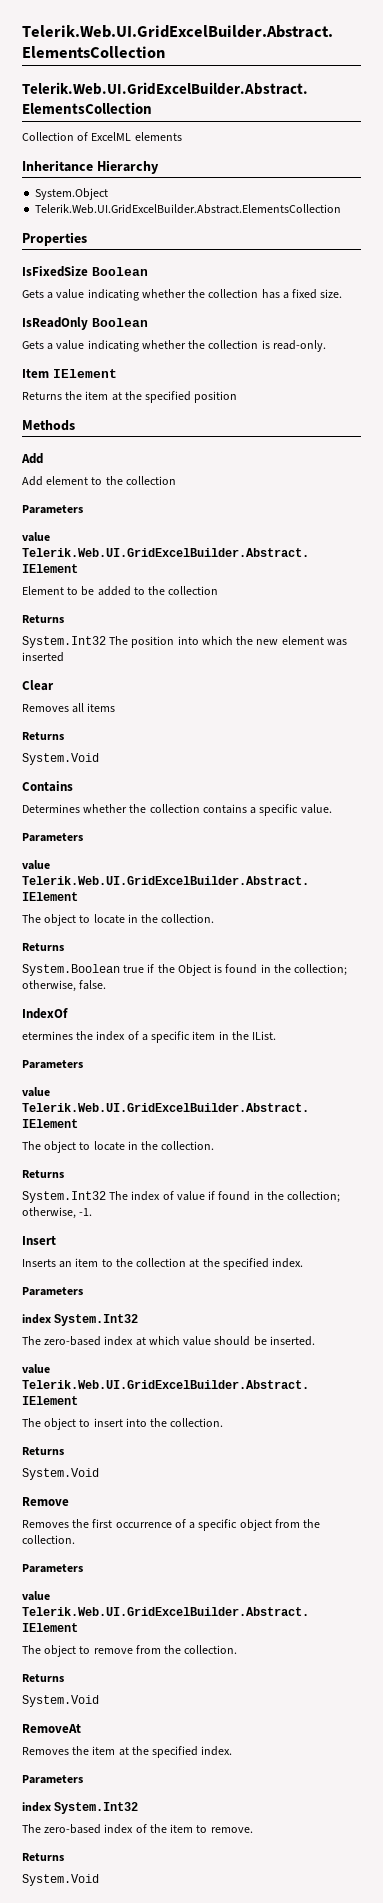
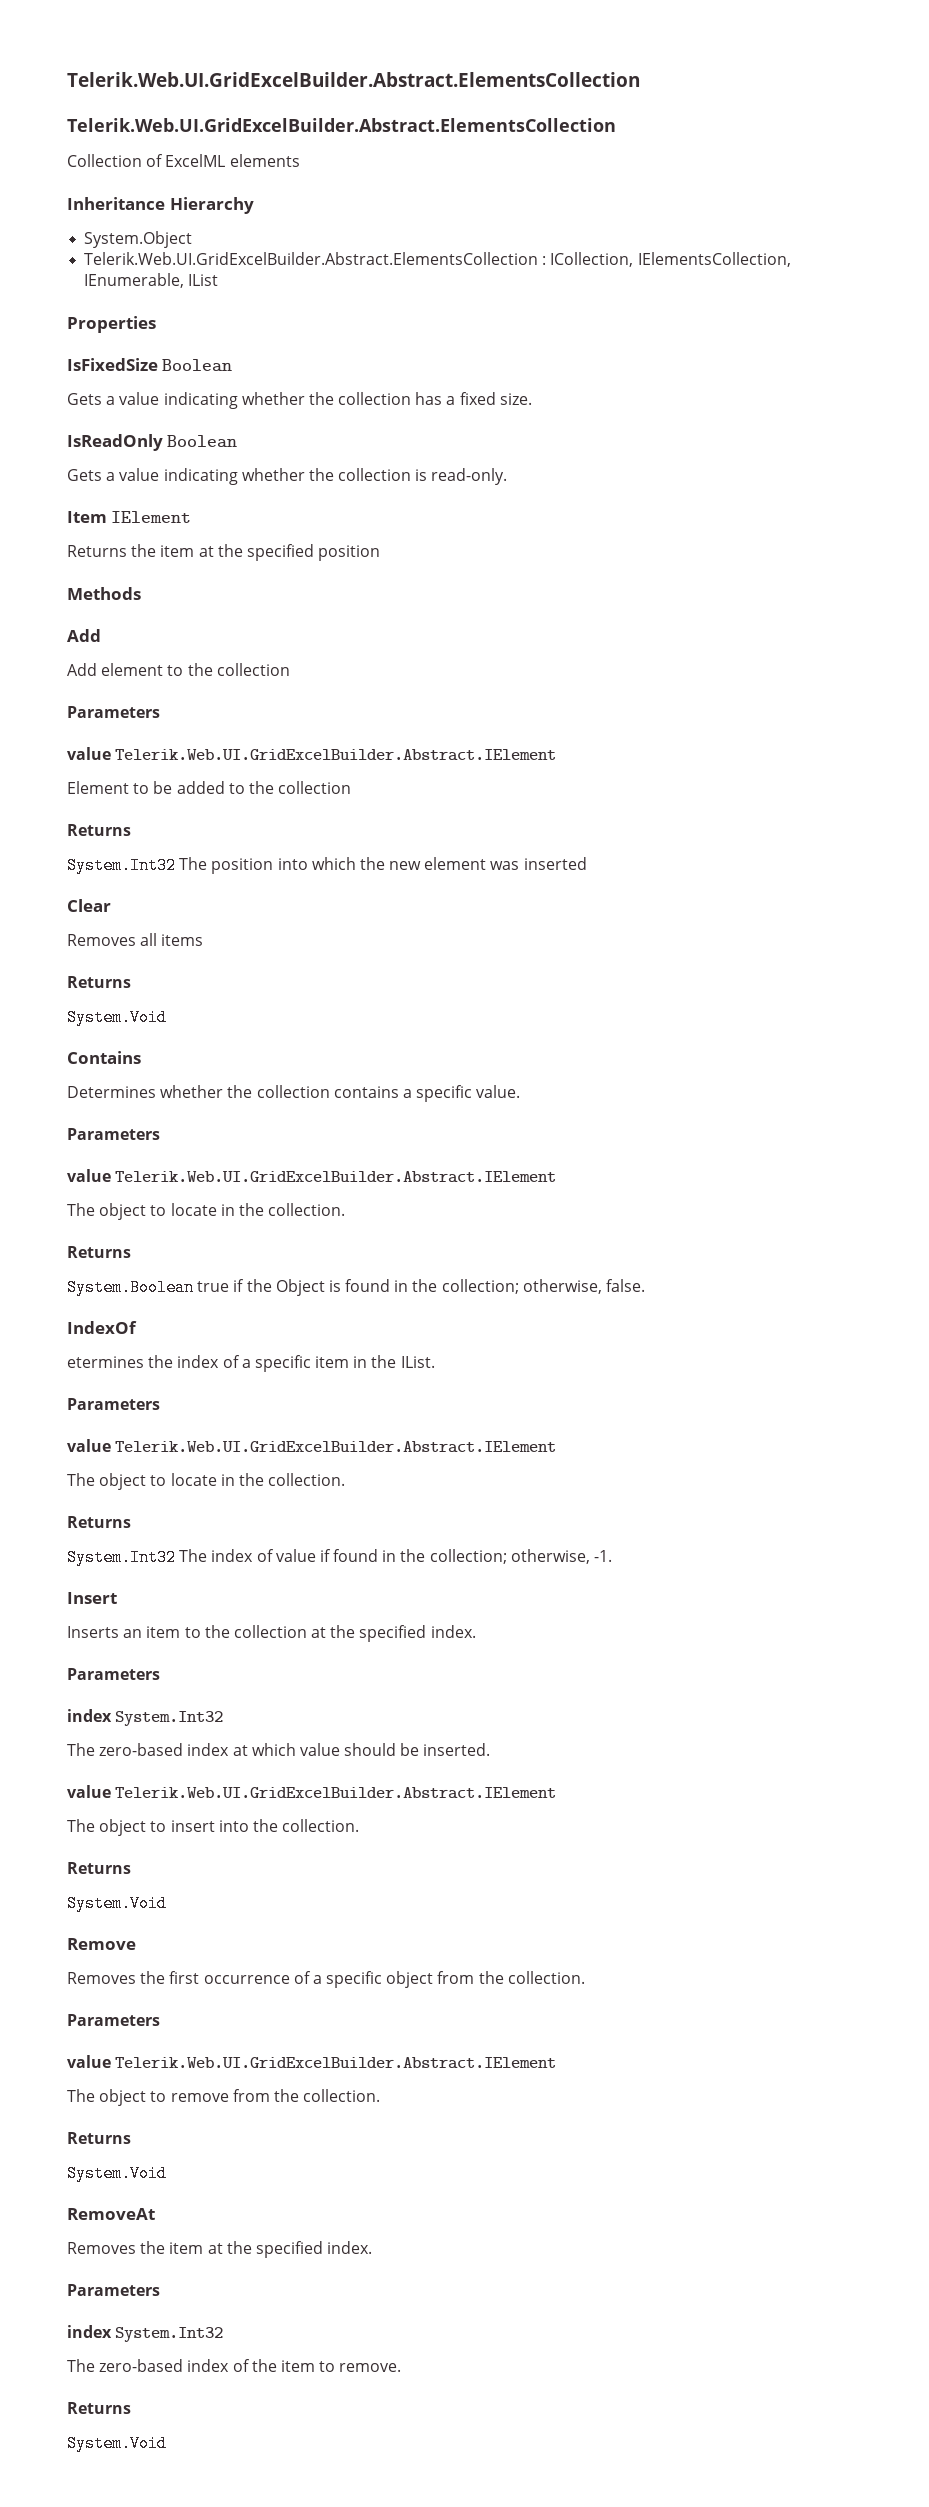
  System.Object
- Telerik.Web.UI.GridExcelBuilder.Abstract.ElementsCollection
+ Telerik.Web.UI.GridExcelBuilder.Abstract.ElementsCollection : ICollection, IElementsCollection, IEnumerable, IList

